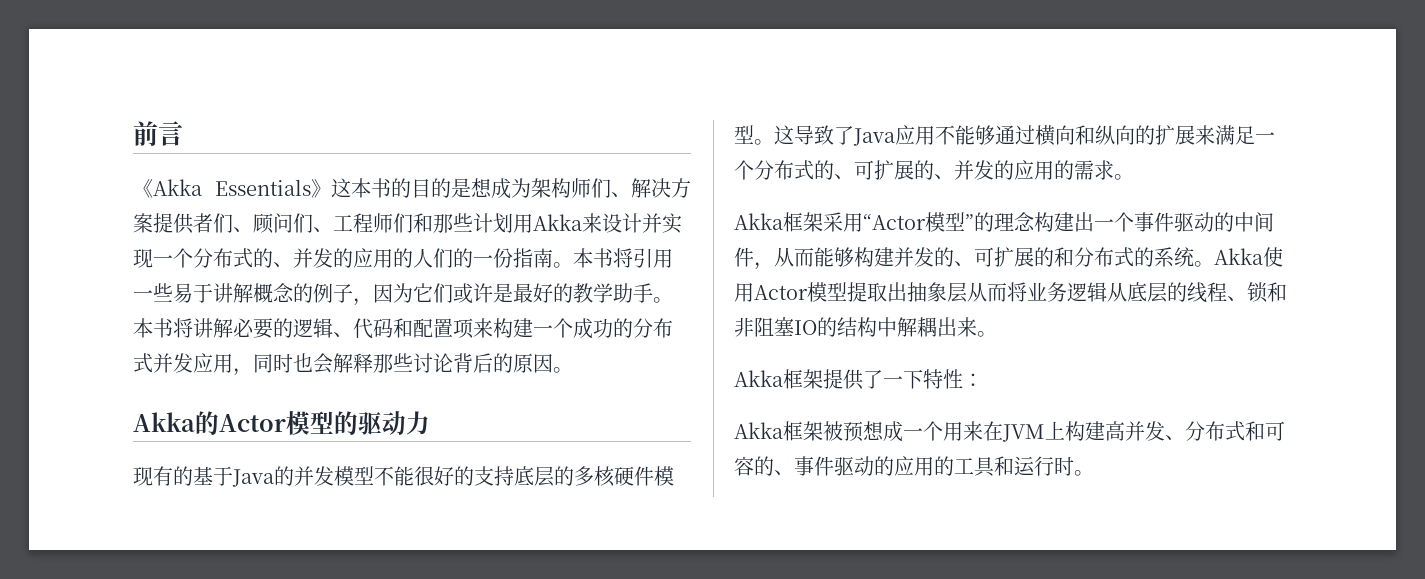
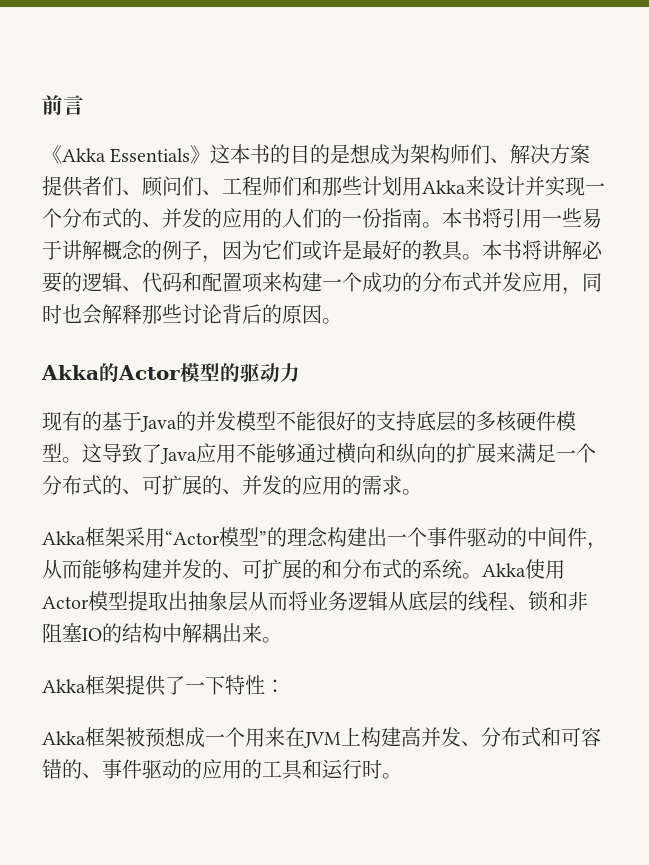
- 本书将引用一些易于讲解概念的例子，因为它们或许是最好的教学助手。
+ 本书将引用一些易于讲解概念的例子，因为它们或许是最好的教具。
- Akka框架被预想成一个用来在JVM上构建高并发、分布式和可容的、事件驱动的应用的工具和运行时。
+ Akka框架被预想成一个用来在JVM上构建高并发、分布式和可容错的、事件驱动的应用的工具和运行时。

